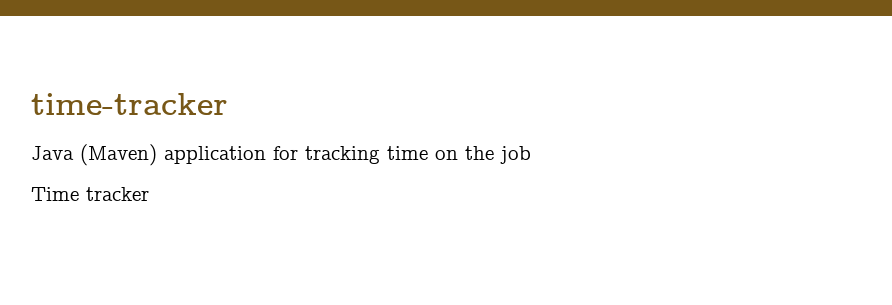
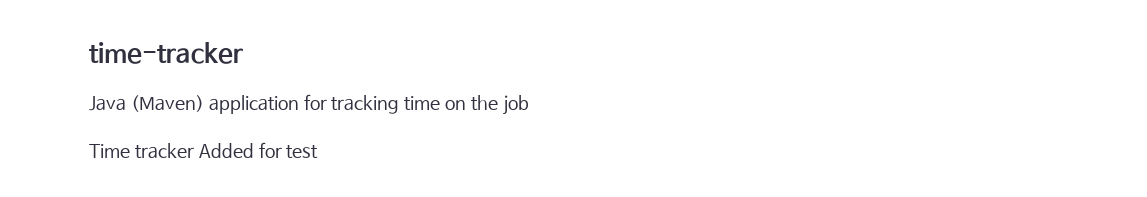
- Time tracker
+ Time tracker Added for test

